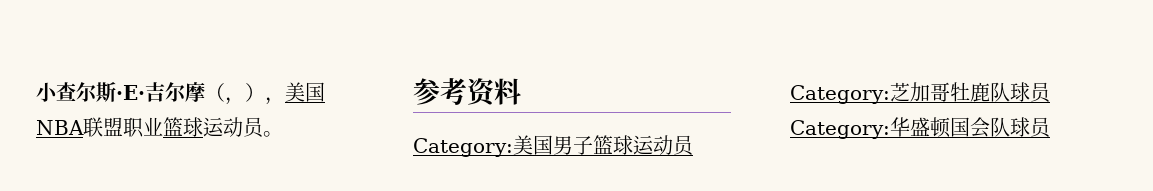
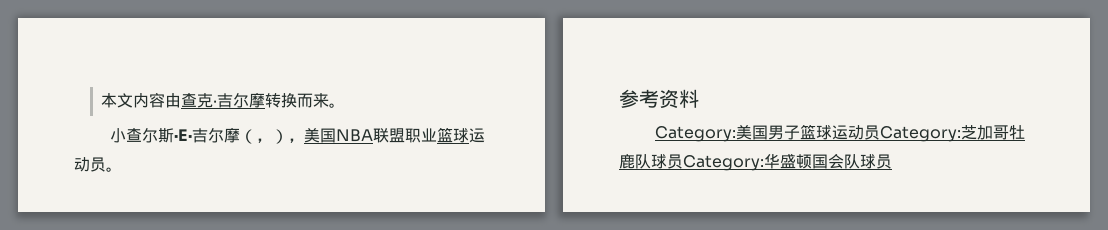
+ 本文内容由查克·吉尔摩转换而来。

